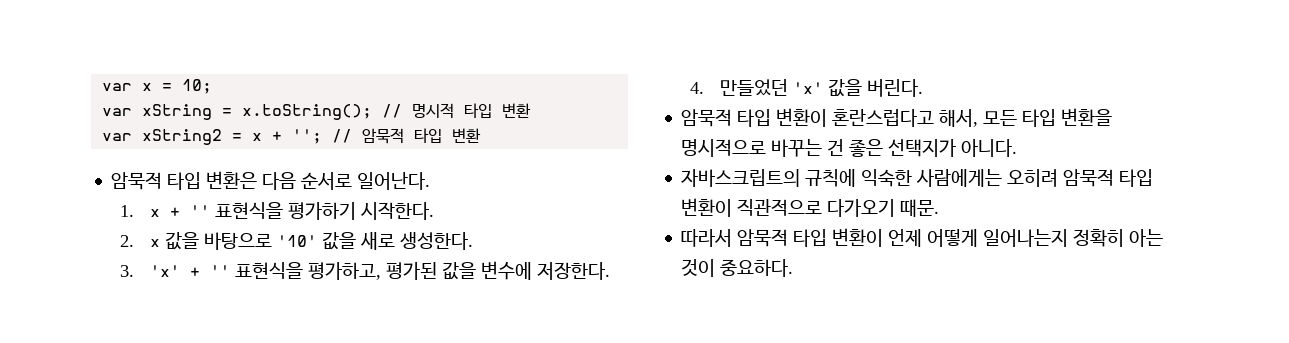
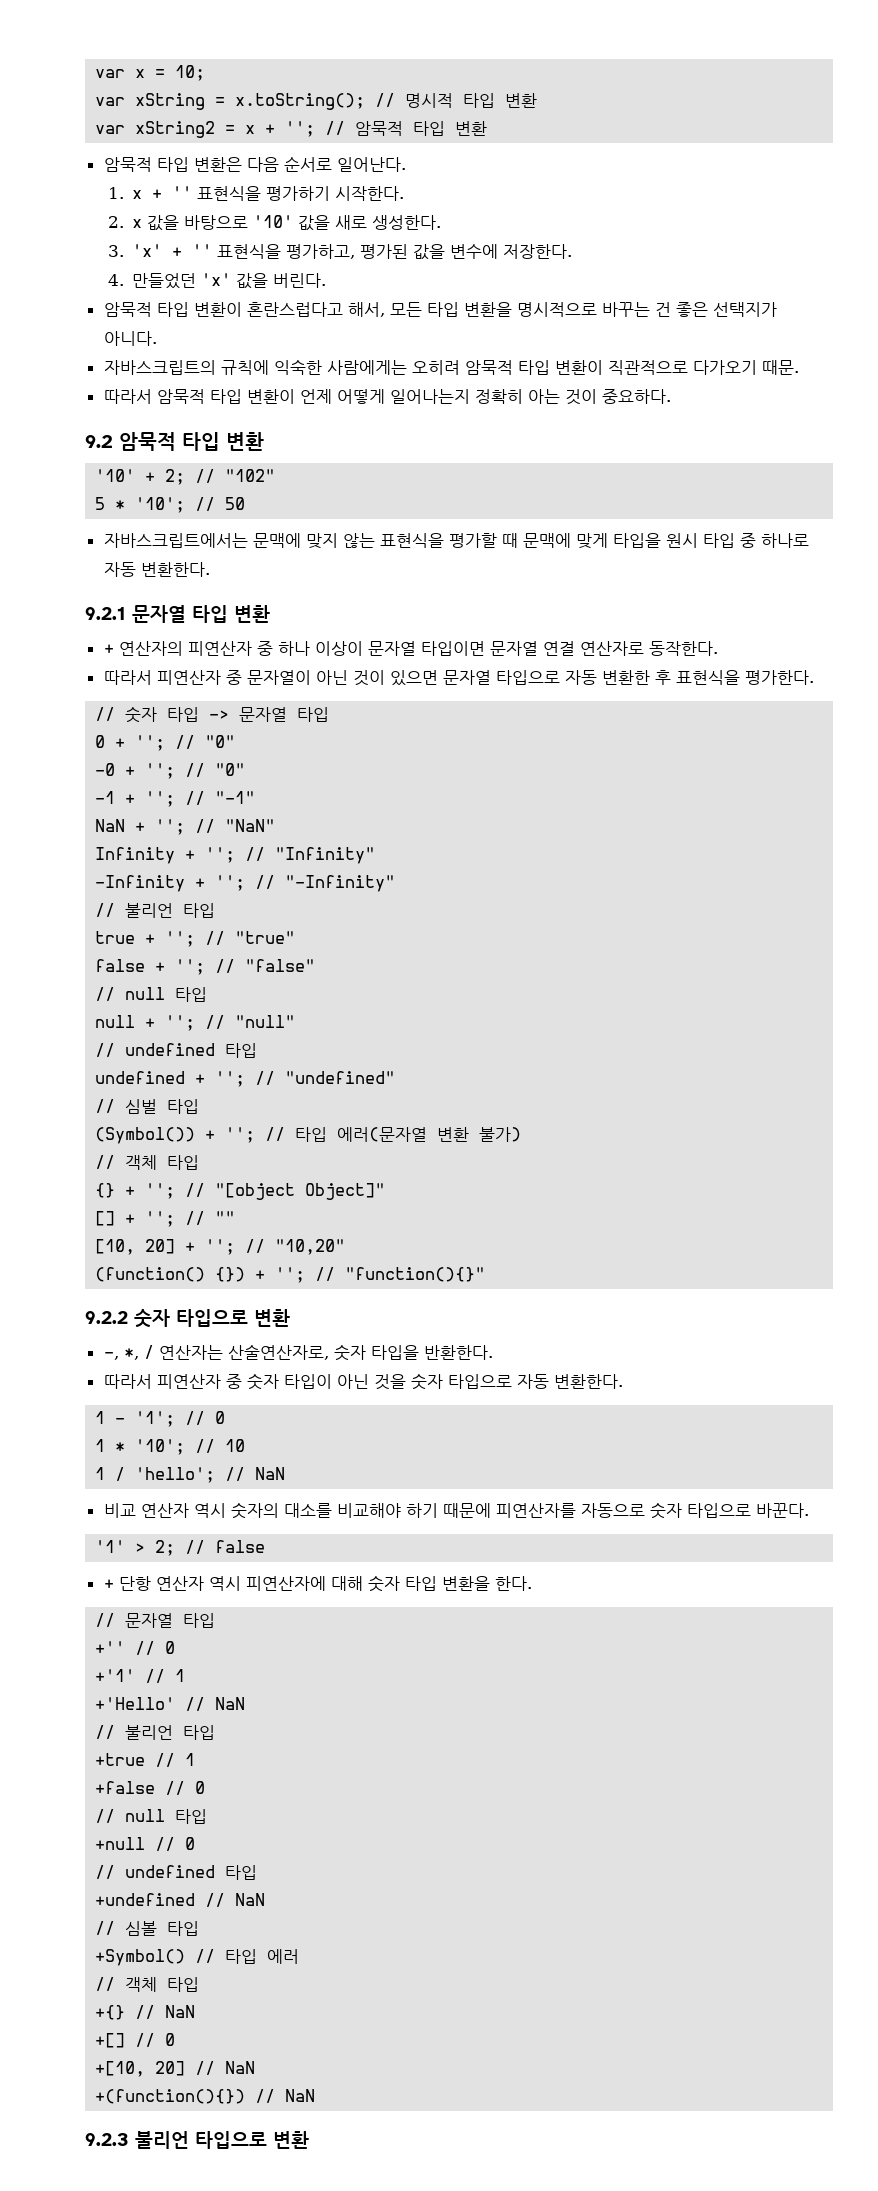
+ 9.2 암묵적 타입 변환
+ '10' + 2; // "102"
+ 5 * '10'; // 50
+ 자바스크립트에서는 문맥에 맞지 않는 표현식을 평가할 때 문맥에 맞게 타입을 원시 타입 중 하나로 자동 변환한다.
+ 9.2.1 문자열 타입 변환
+ + 연산자의 피연산자 중 하나 이상이 문자열 타입이면 문자열 연결 연산자로 동작한다.
+ 따라서 피연산자 중 문자열이 아닌 것이 있으면 문자열 타입으로 자동 변환한 후 표현식을 평가한다.
+ // 숫자 타입 -> 문자열 타입
+ 0 + ''; // "0"
+ -0 + ''; // "0"
+ -1 + ''; // "-1"
+ NaN + ''; // "NaN"
+ Infinity + ''; // "Infinity"
+ -Infinity + ''; // "-Infinity"
+ // 불리언 타입
+ true + ''; // "true"
+ false + ''; // "false"
+ // null 타입
+ null + ''; // "null"
+ // undefined 타입
+ undefined + ''; // "undefined"
+ // 심벌 타입
+ (Symbol()) + ''; // 타입 에러(문자열 변환 불가)
+ // 객체 타입
+ {} + ''; // "[object Object]"
+ [] + ''; // ""
+ [10, 20] + ''; // "10,20"
+ (function() {}) + ''; // "function(){}"
+ 9.2.2 숫자 타입으로 변환
+ -, *, / 연산자는 산술연산자로, 숫자 타입을 반환한다.
+ 따라서 피연산자 중 숫자 타입이 아닌 것을 숫자 타입으로 자동 변환한다.
+ 1 - '1'; // 0
+ 1 * '10'; // 10
+ 1 / 'hello'; // NaN
+ 비교 연산자 역시 숫자의 대소를 비교해야 하기 때문에 피연산자를 자동으로 숫자 타입으로 바꾼다.
+ '1' > 2; // false
+ + 단항 연산자 역시 피연산자에 대해 숫자 타입 변환을 한다.
+ // 문자열 타입
+ +'' // 0
+ +'1' // 1
+ +'Hello' // NaN
+ // 불리언 타입
+ +true // 1
+ +false // 0
+ // null 타입
+ +null // 0
+ // undefined 타입
+ +undefined // NaN
+ // 심볼 타입
+ +Symbol() // 타입 에러
+ // 객체 타입
+ +{} // NaN
+ +[] // 0
+ +[10, 20] // NaN
+ +(function(){}) // NaN
+ 9.2.3 불리언 타입으로 변환

